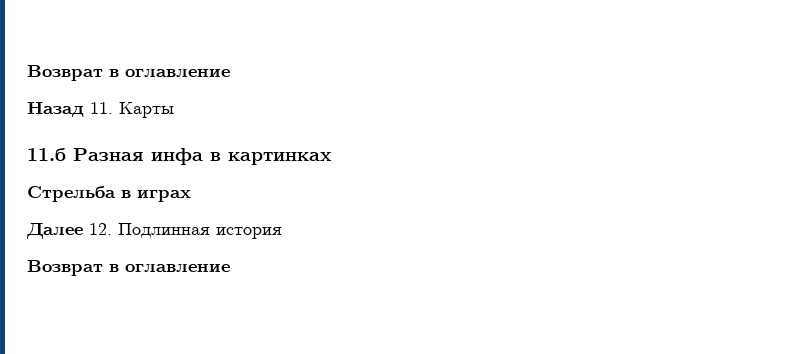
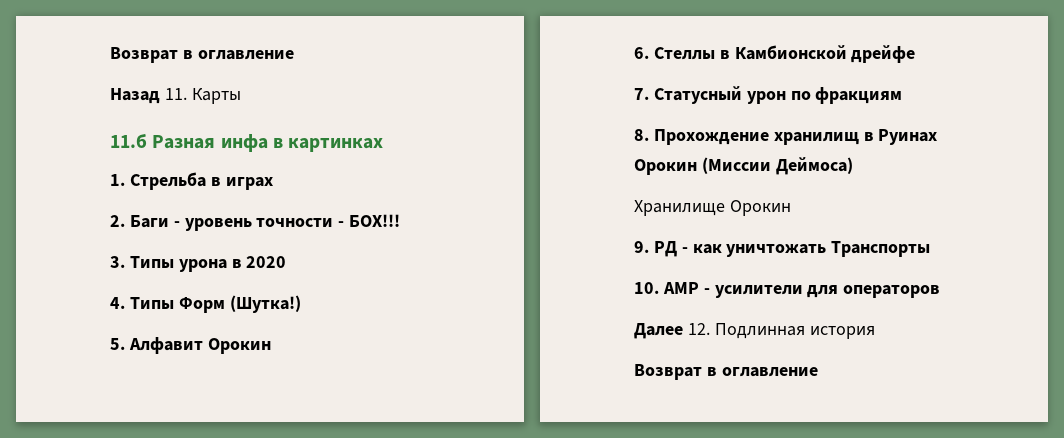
- Стрельба в играх
+ 1. Стрельба в играх
+ 2. Баги - уровень точности - БОХ!!!
+ 3. Типы урона в 2020
+ 4. Типы Форм (Шутка!)
+ 5. Алфавит Орокин
+ 6. Стеллы в Камбионской дрейфе
+ 7. Статусный урон по фракциям
+ 8. Прохождение хранилищ в Руинах Орокин (Миссии Деймоса)
+ Хранилище Орокин
+ 9. РД - как уничтожать Транспорты
+ 10. AMP - усилители для операторов

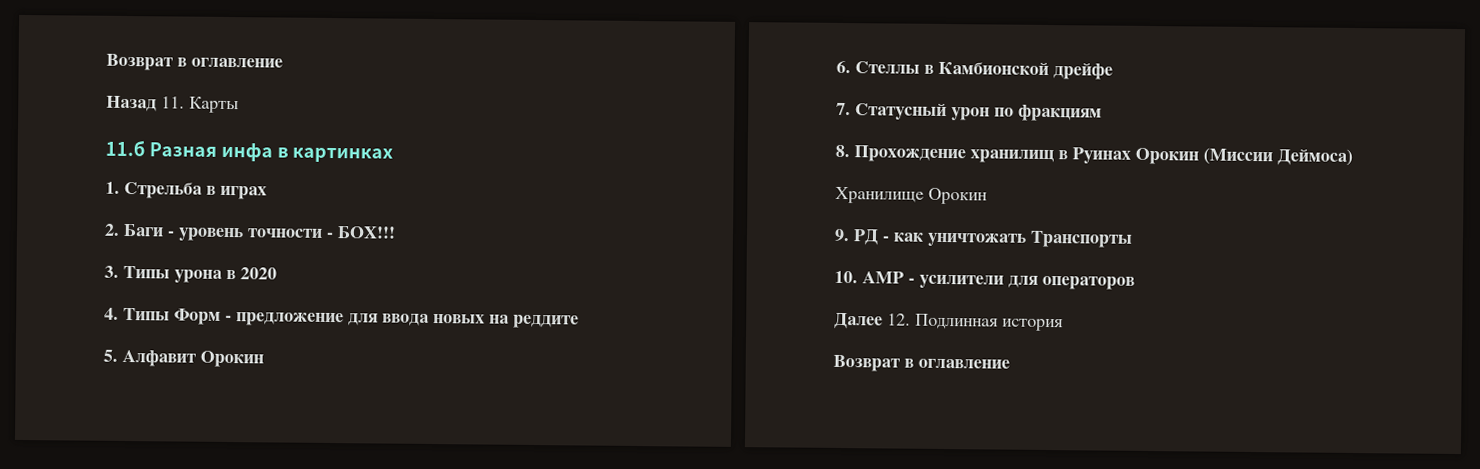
- 4. Типы Форм (Шутка!)
+ 4. Типы Форм - предложение для ввода новых на реддите

